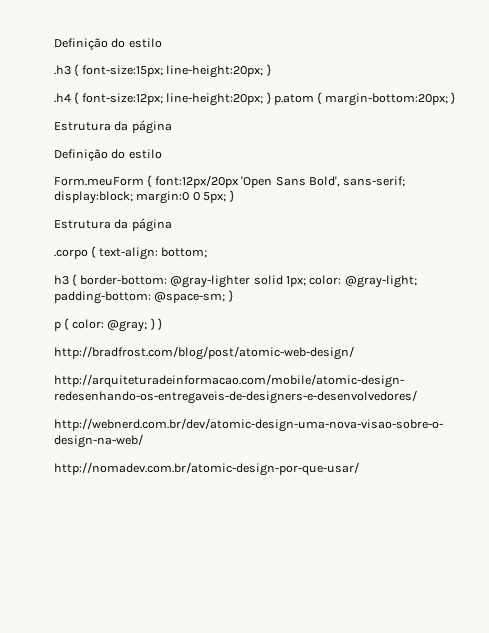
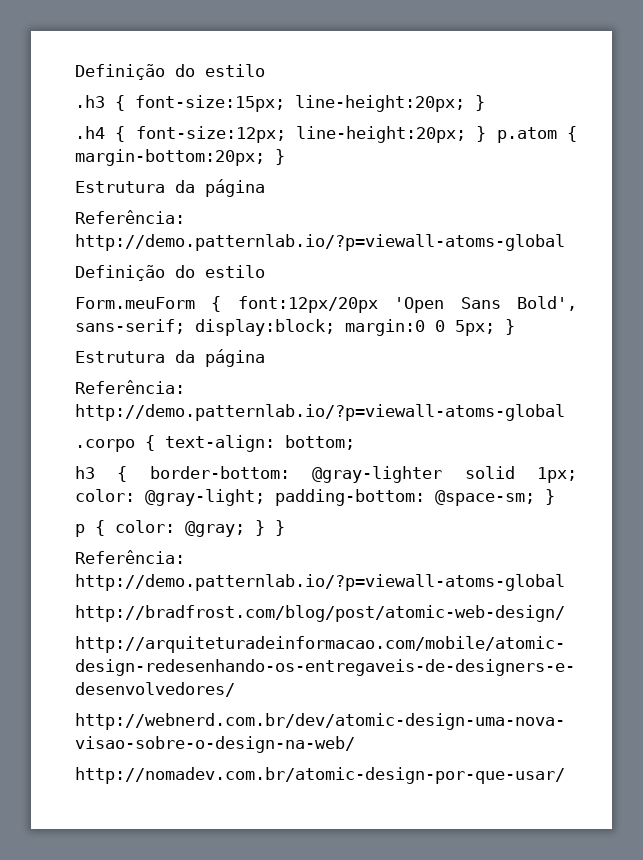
  .h4 { font-size:12px; line-height:20px; } p.atom { margin-bottom:20px; }
  Estrutura da página
+ Referência: http://demo.patternlab.io/?p=viewall-atoms-global
  Form.meuForm { font:12px/20px 'Open Sans Bold', sans-serif; display:block; margin:0 0 5px; }
  Estrutura da página
+ Referência: http://demo.patternlab.io/?p=viewall-atoms-global
  p { color: @gray; } }
+ Referência: http://demo.patternlab.io/?p=viewall-atoms-global

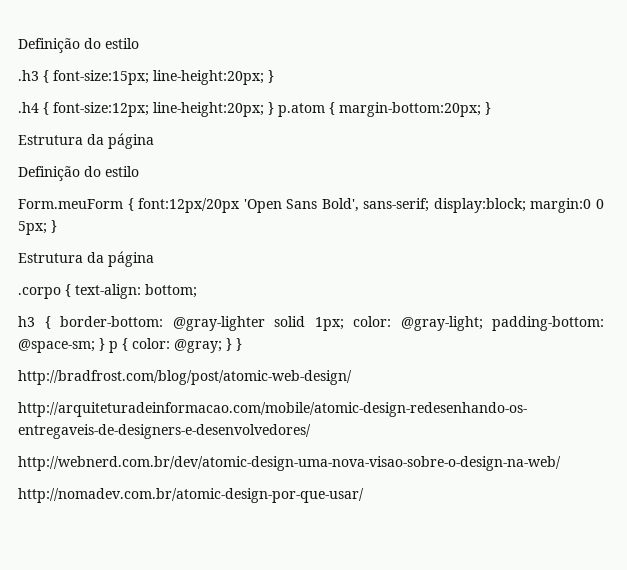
  .h4 { font-size:12px; line-height:20px; } p.atom { margin-bottom:20px; }
  Estrutura da página
- Referência: http://demo.patternlab.io/?p=viewall-atoms-global
  Form.meuForm { font:12px/20px 'Open Sans Bold', sans-serif; display:block; margin:0 0 5px; }
  Estrutura da página
- Referência: http://demo.patternlab.io/?p=viewall-atoms-global
- h3 { border-bottom: @gray-lighter solid 1px; color: @gray-light; padding-bottom: @space-sm; }
- p { color: @gray; } }
- Referência: http://demo.patternlab.io/?p=viewall-atoms-global
+ h3 { border-bottom: @gray-lighter solid 1px; color: @gray-light; padding-bottom: @space-sm; } p { color: @gray; } }

